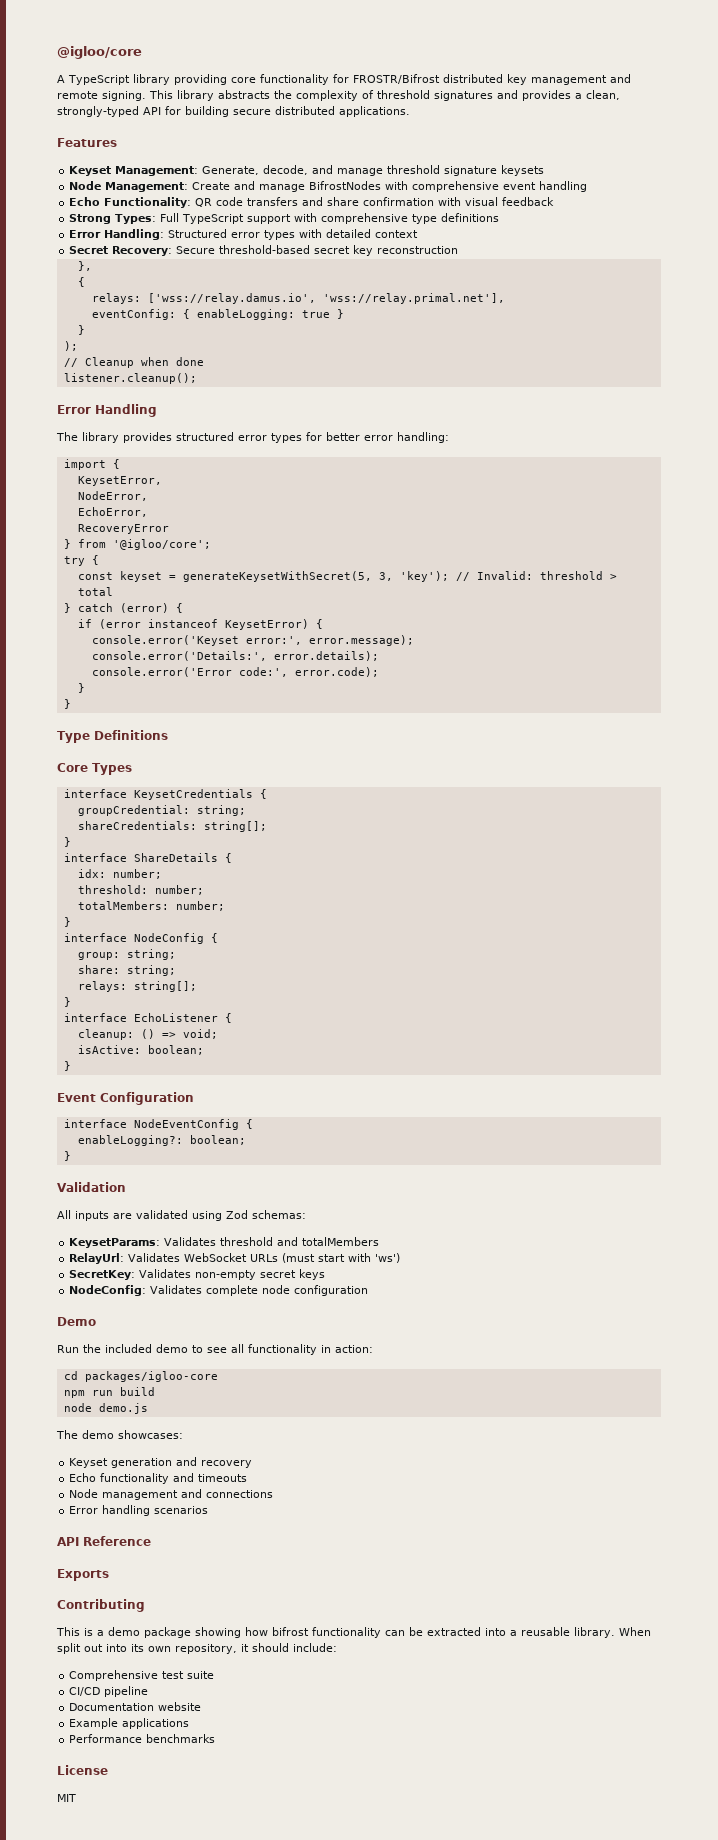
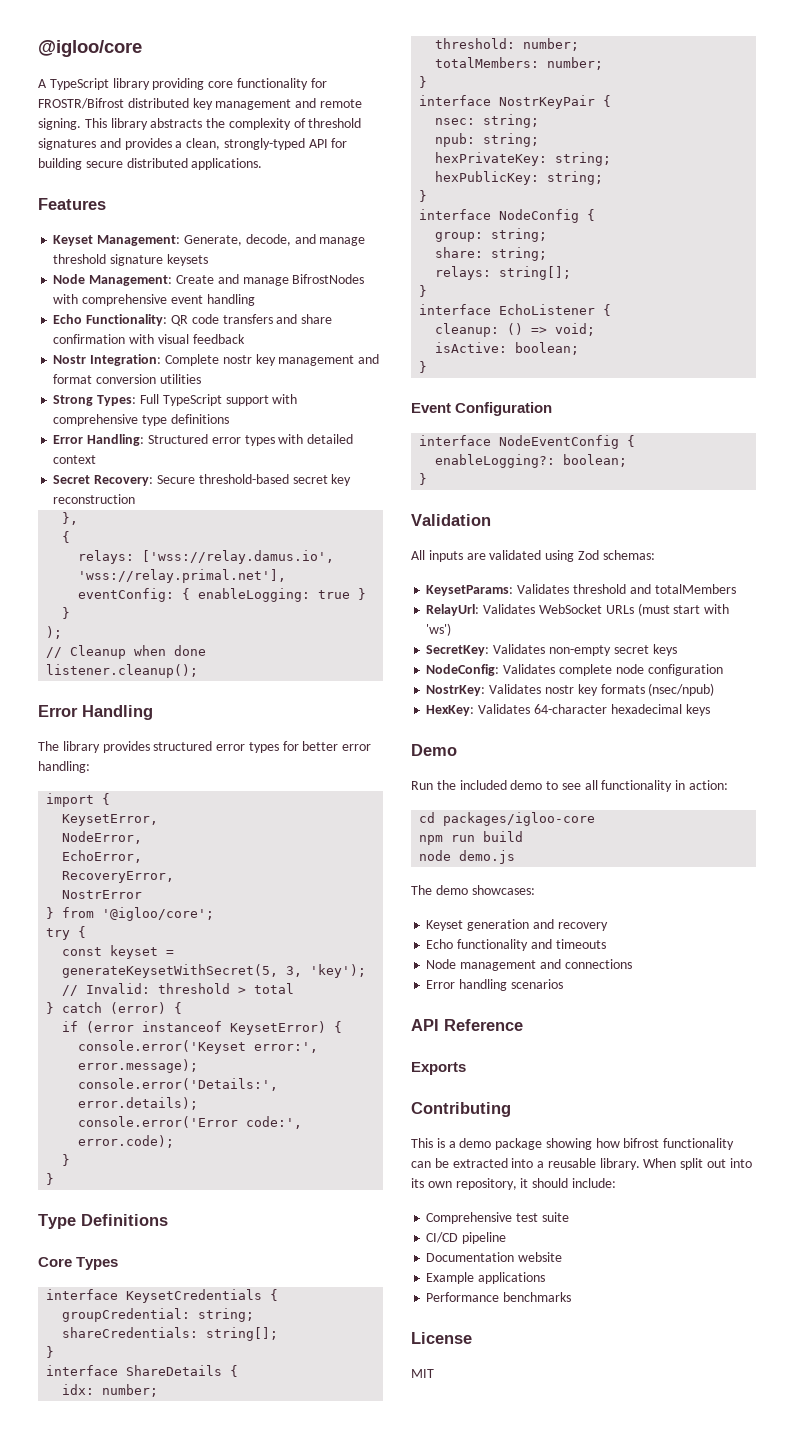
+ Nostr Integration: Complete nostr key management and format conversion utilities
- RecoveryError
+ RecoveryError,
+ NostrError
+ interface NostrKeyPair {
+ nsec: string;
+ npub: string;
+ hexPrivateKey: string;
+ hexPublicKey: string;
+ }
+ NostrKey: Validates nostr key formats (nsec/npub)
+ HexKey: Validates 64-character hexadecimal keys

